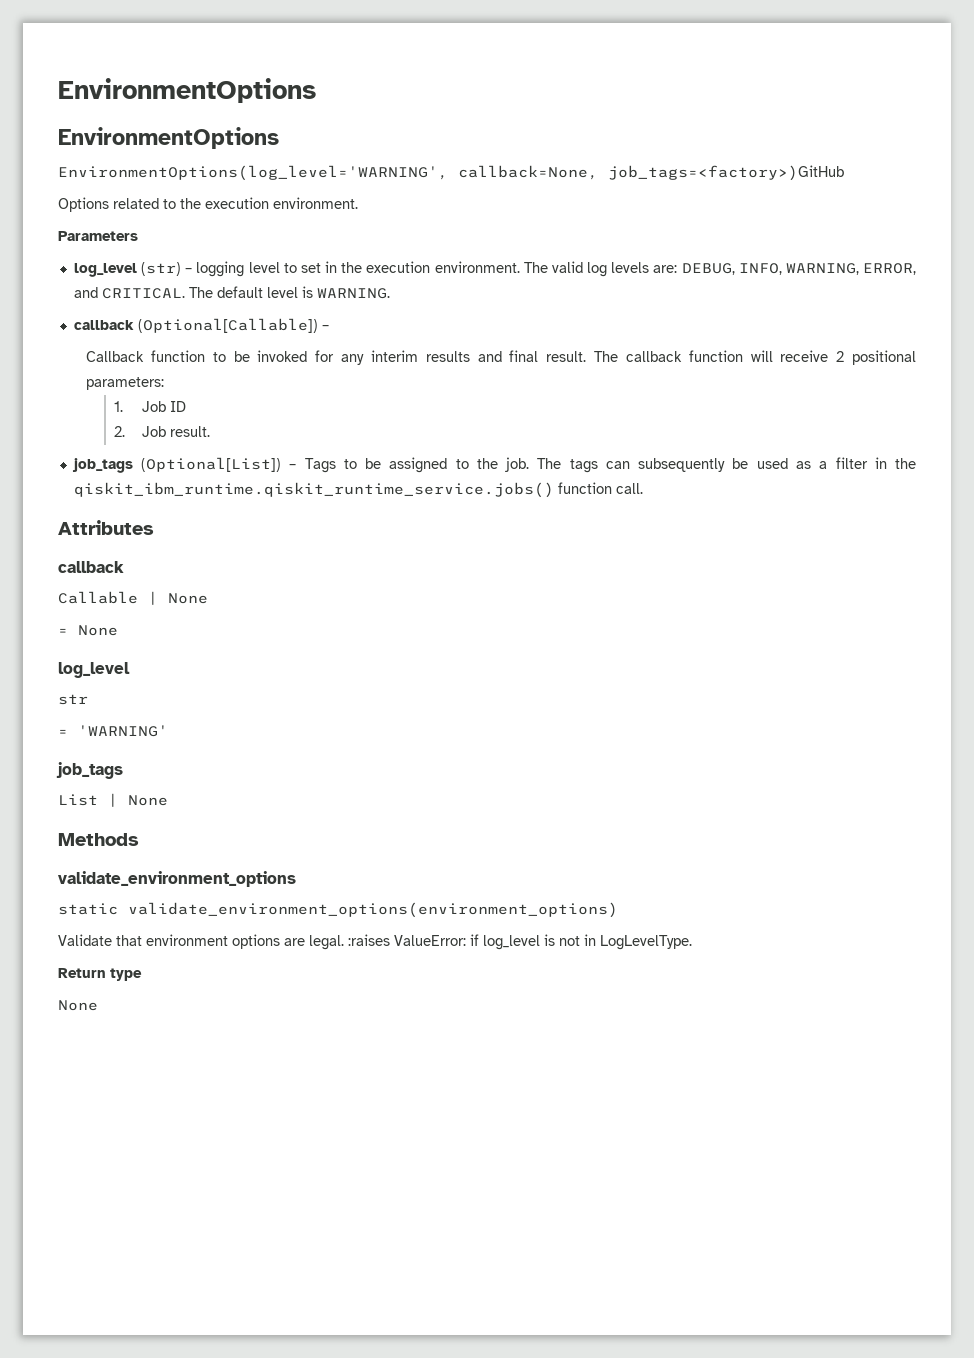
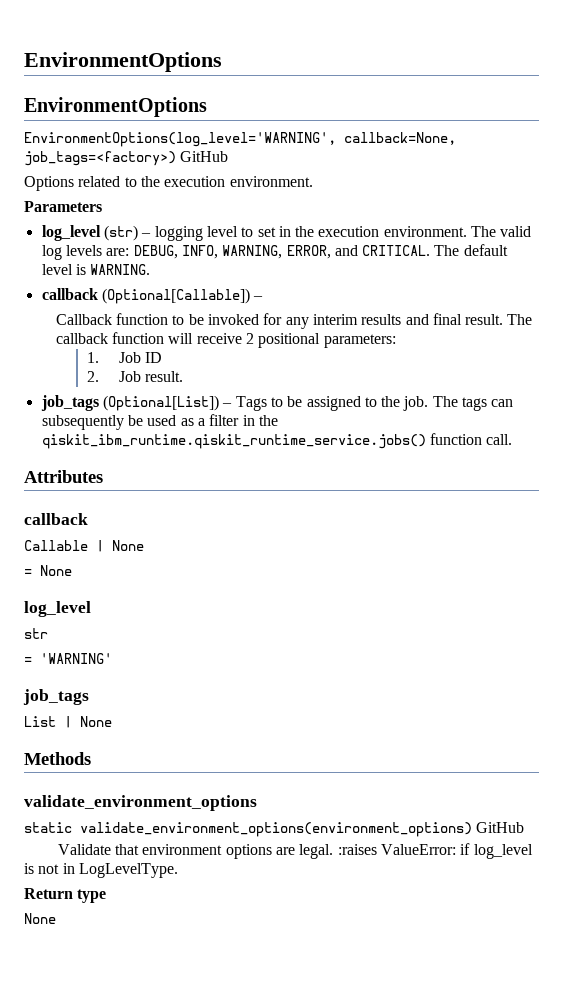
- EnvironmentOptions(log_level='WARNING', callback=None, job_tags=<factory>)GitHub
+ EnvironmentOptions(log_level='WARNING', callback=None, job_tags=<factory>) GitHub
- static validate_environment_options(environment_options)
+ static validate_environment_options(environment_options) GitHub

